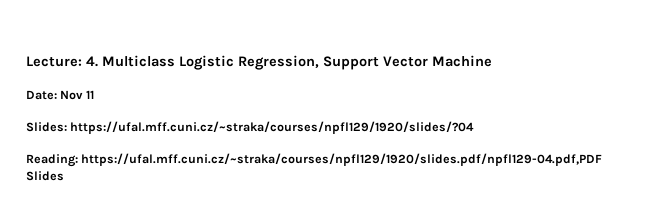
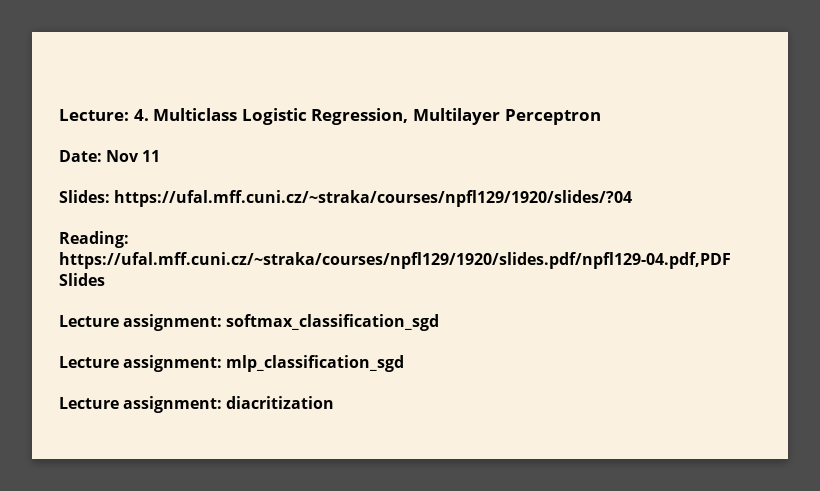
- Lecture: 4. Multiclass Logistic Regression, Support Vector Machine
+ Lecture: 4. Multiclass Logistic Regression, Multilayer Perceptron
+ Lecture assignment: softmax_classification_sgd
+ Lecture assignment: mlp_classification_sgd
+ Lecture assignment: diacritization

